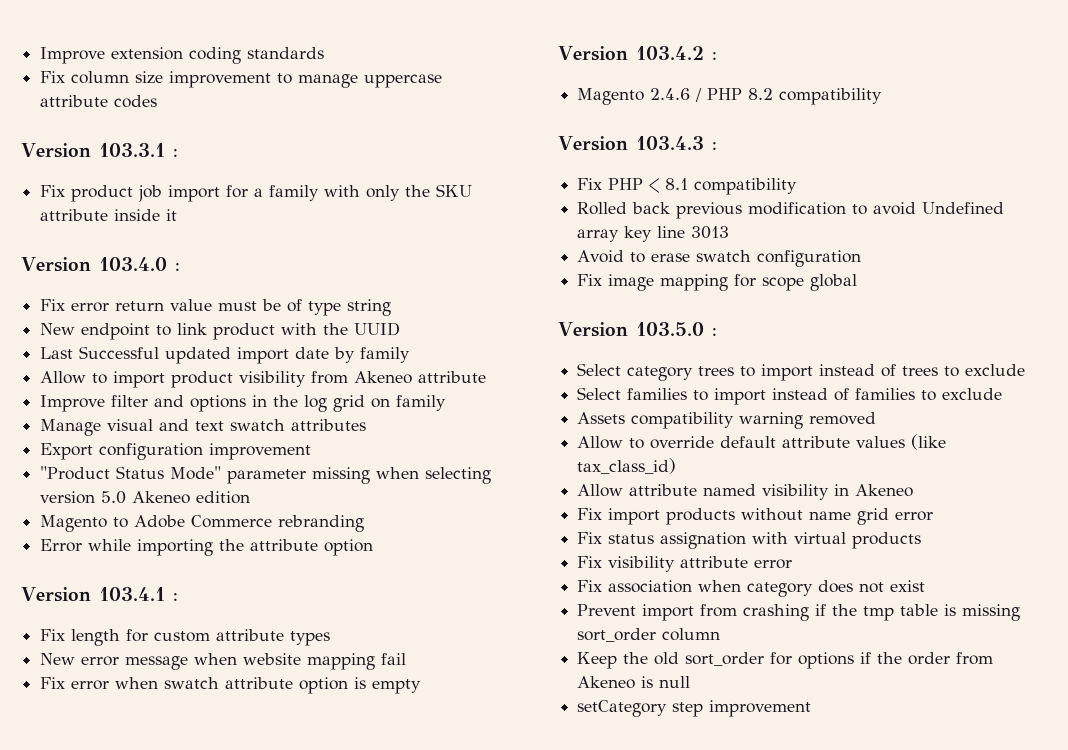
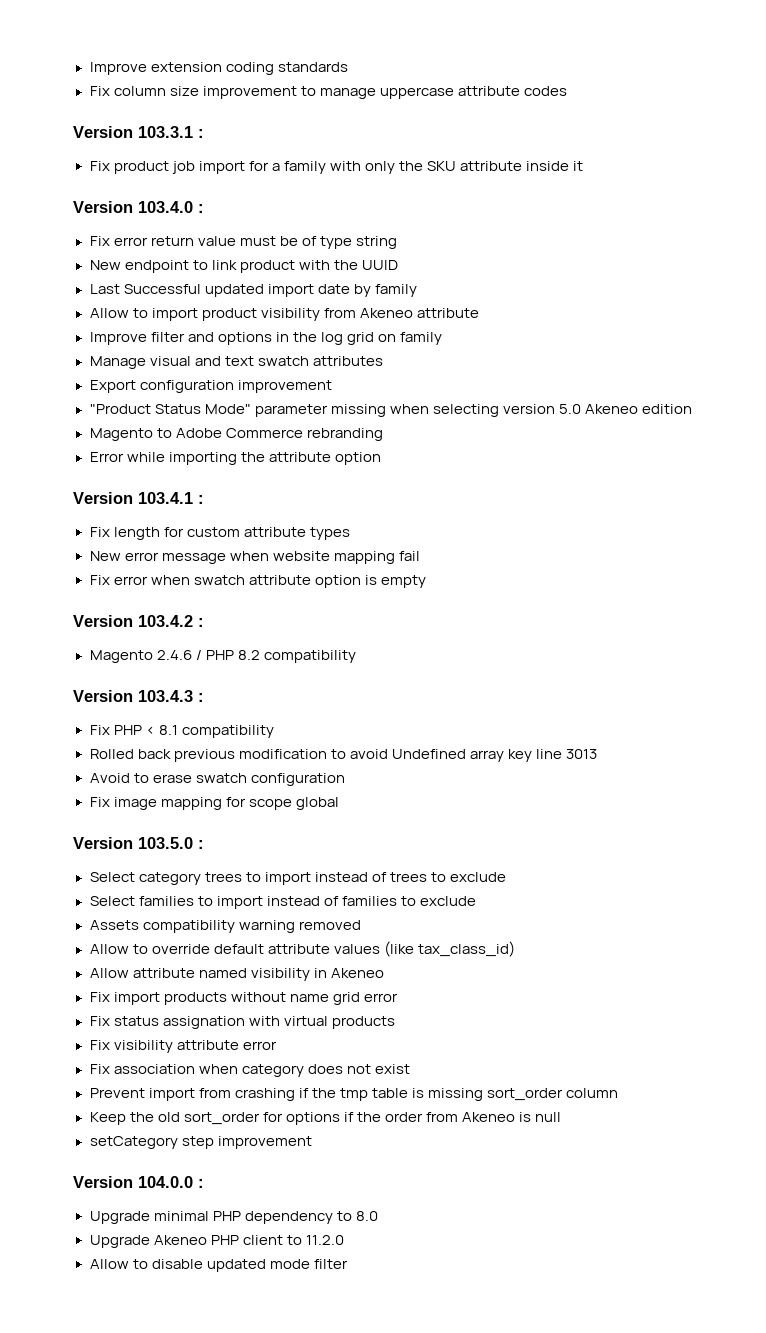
+ Version 104.0.0 :
+ Upgrade minimal PHP dependency to 8.0
+ Upgrade Akeneo PHP client to 11.2.0
+ Allow to disable updated mode filter

